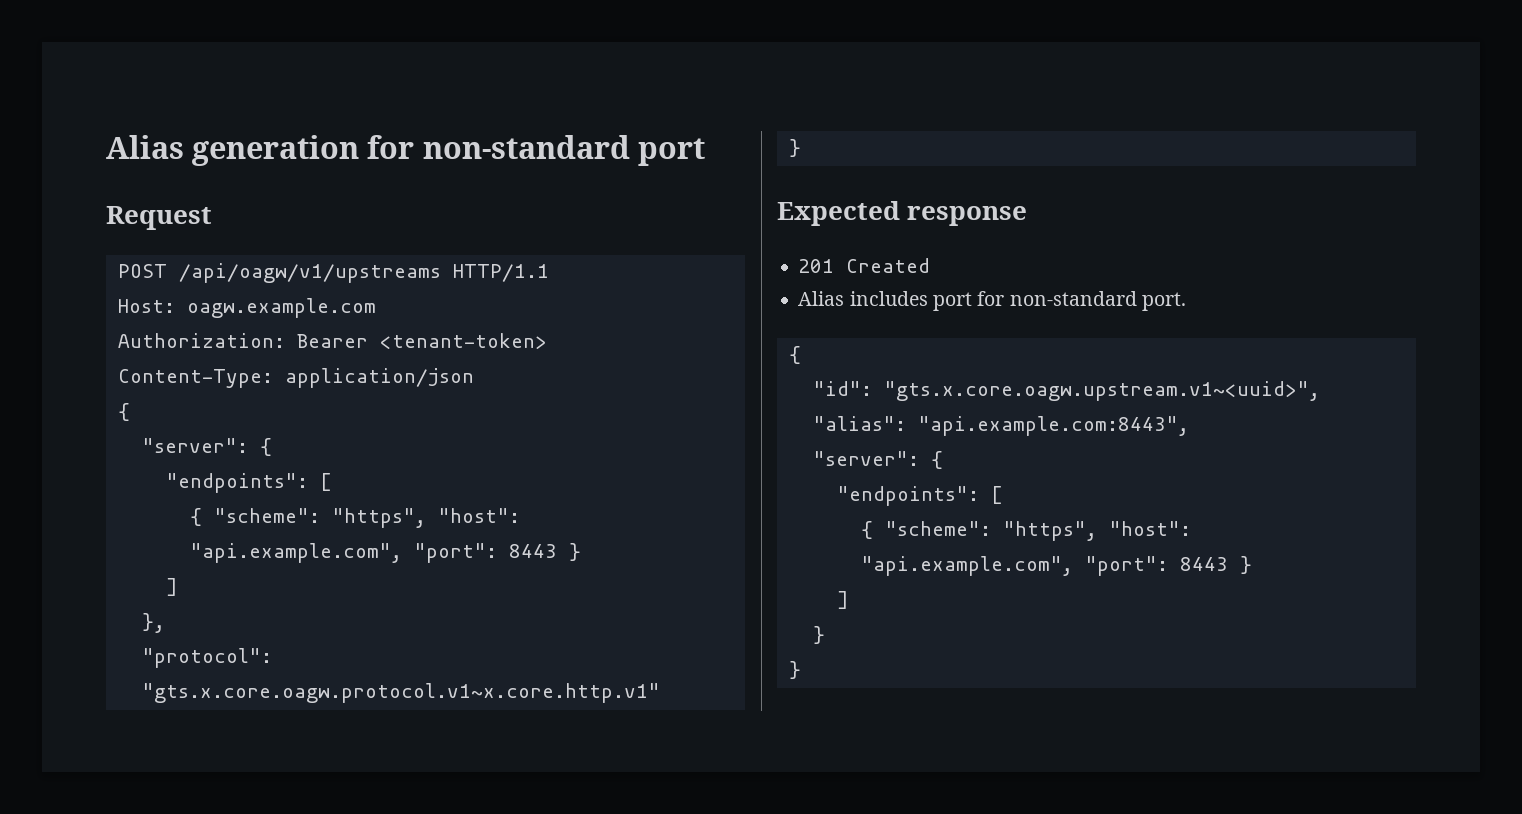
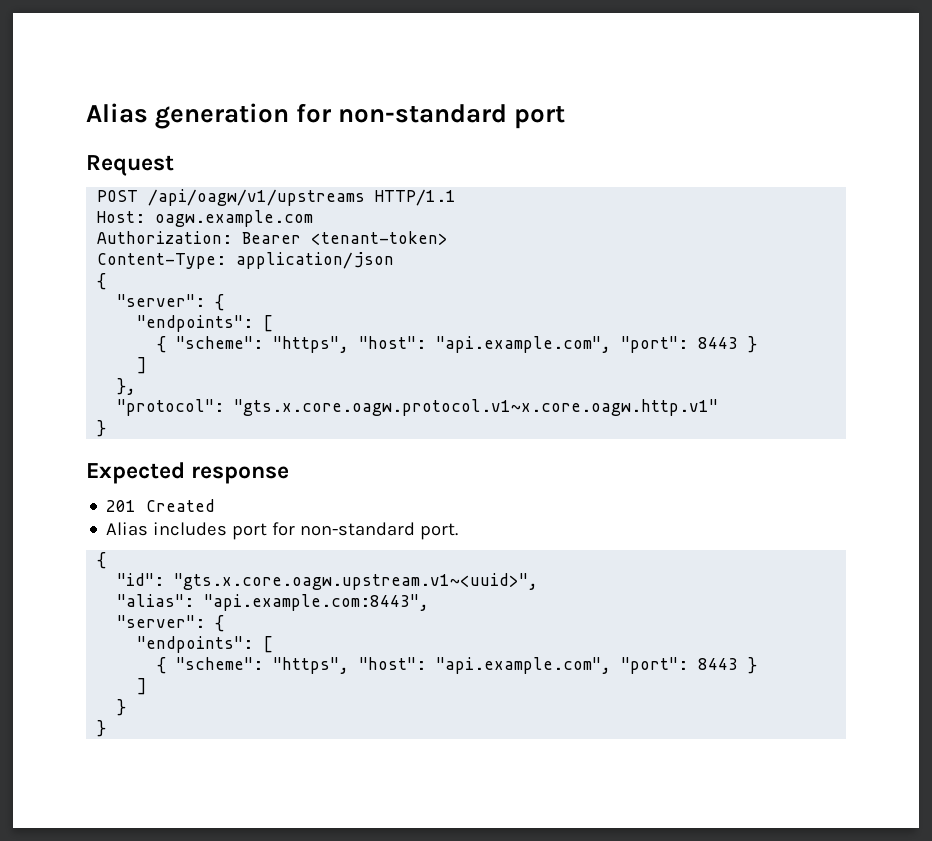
- "protocol": "gts.x.core.oagw.protocol.v1~x.core.http.v1"
+ "protocol": "gts.x.core.oagw.protocol.v1~x.core.oagw.http.v1"

